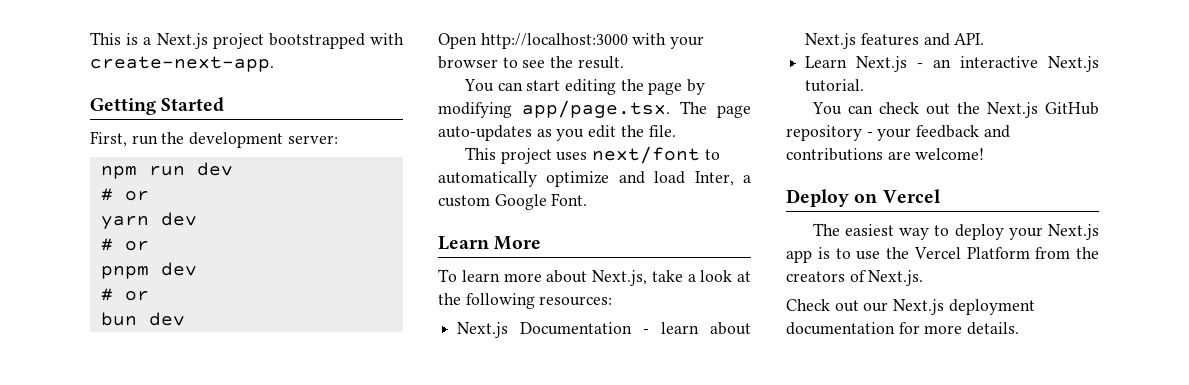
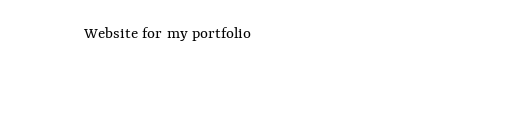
- This is a Next.js project bootstrapped with create-next-app.
- Getting Started
- First, run the development server:
- npm run dev
- # or
- yarn dev
- # or
- pnpm dev
- # or
- bun dev
- Open http://localhost:3000 with your browser to see the result.
- You can start editing the page by modifying app/page.tsx. The page auto-updates as you edit the file.
- This project uses next/font to automatically optimize and load Inter, a custom Google Font.
- Learn More
- To learn more about Next.js, take a look at the following resources:
- Next.js Documentation - learn about Next.js features and API.
- Learn Next.js - an interactive Next.js tutorial.
- You can check out the Next.js GitHub repository - your feedback and contributions are welcome!
- Deploy on Vercel
- The easiest way to deploy your Next.js app is to use the Vercel Platform from the creators of Next.js.
- Check out our Next.js deployment documentation for more details.
+ Website for my portfolio

